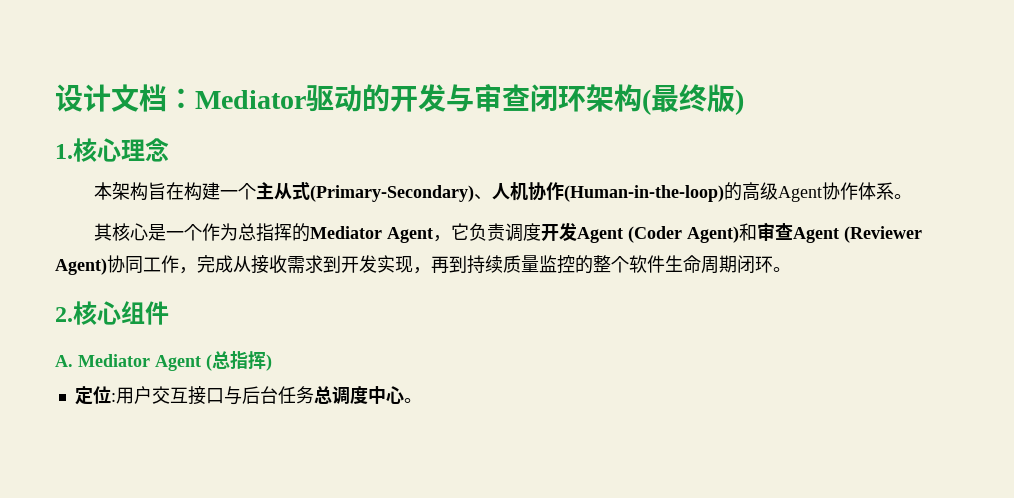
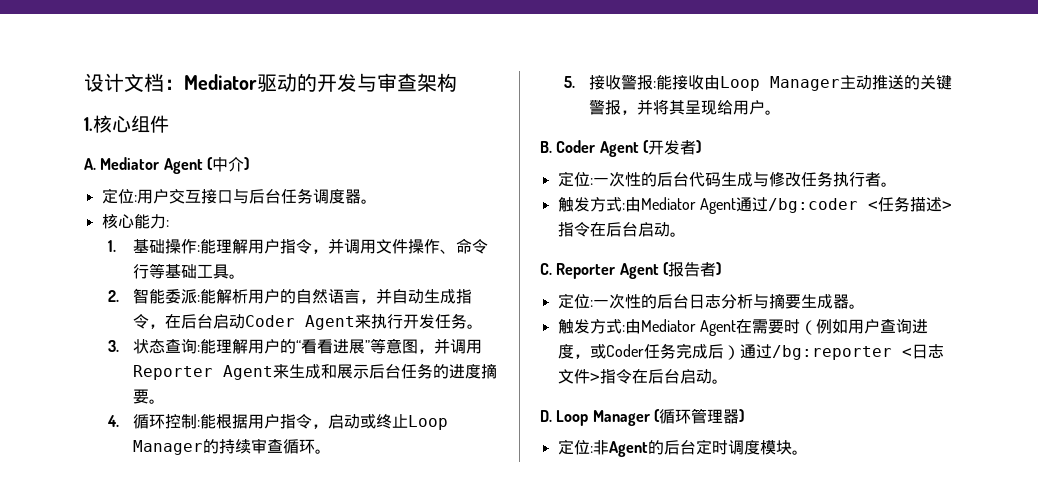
- 设计文档：Mediator驱动的开发与审查闭环架构(最终版)
+ 设计文档：Mediator驱动的开发与审查架构
- 1.核心理念
- 本架构旨在构建一个主从式(Primary-Secondary)、人机协作(Human-in-the-loop)的高级Agent协作体系。
- 其核心是一个作为总指挥的Mediator Agent，它负责调度开发Agent (Coder Agent)和审查Agent (Reviewer Agent)协同工作，完成从接收需求到开发实现，再到持续质量监控的整个软件生命周期闭环。
- 2.核心组件
+ 1.核心组件
- A. Mediator Agent (总指挥)
+ A. Mediator Agent (中介)
- 定位:用户交互接口与后台任务总调度中心。
+ 定位:用户交互接口与后台任务调度器。
+ 核心能力:
+ 1.基础操作:能理解用户指令，并调用文件操作、命令行等基础工具。
+ 2.智能委派:能解析用户的自然语言，并自动生成指令，在后台启动Coder Agent来执行开发任务。
+ 3.状态查询:能理解用户的“看看进展”等意图，并调用Reporter Agent来生成和展示后台任务的进度摘要。
+ 4.循环控制:能根据用户指令，启动或终止Loop Manager的持续审查循环。
+ 5.接收警报:能接收由Loop Manager主动推送的关键警报，并将其呈现给用户。
+ B. Coder Agent (开发者)
+ 定位:一次性的后台代码生成与修改任务执行者。
+ 触发方式:由Mediator Agent通过/bg:coder <任务描述>指令在后台启动。
+ C. Reporter Agent (报告者)
+ 定位:一次性的后台日志分析与摘要生成器。
+ 触发方式:由Mediator Agent在需要时（例如用户查询进度，或Coder任务完成后）通过/bg:reporter <日志文件>指令在后台启动。
+ D. Loop Manager (循环管理器)
+ 定位:非Agent的后台定时调度模块。

